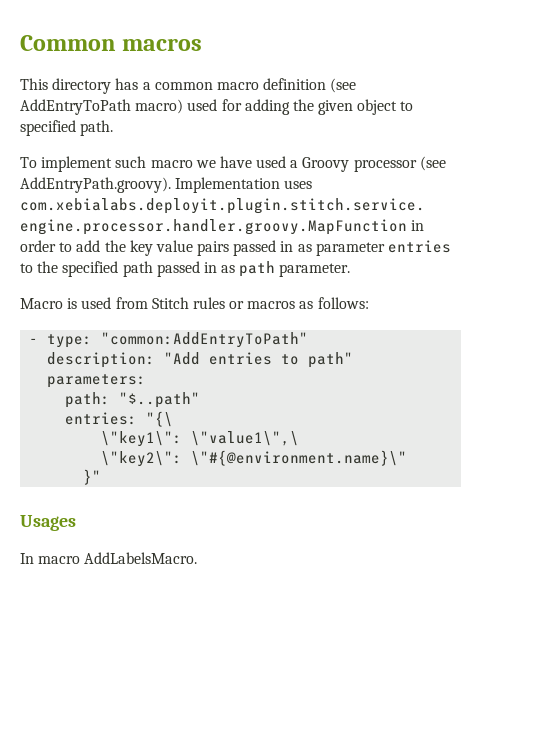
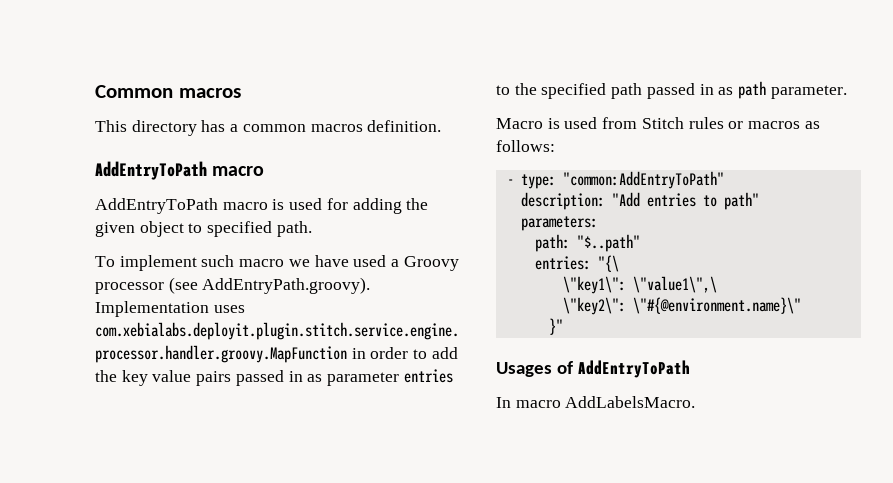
- This directory has a common macro definition (see AddEntryToPath macro) used for adding the given object to specified path.
+ This directory has a common macros definition.
+ AddEntryToPath macro
+ AddEntryToPath macro is used for adding the given object to specified path.
- Usages
+ Usages of AddEntryToPath

